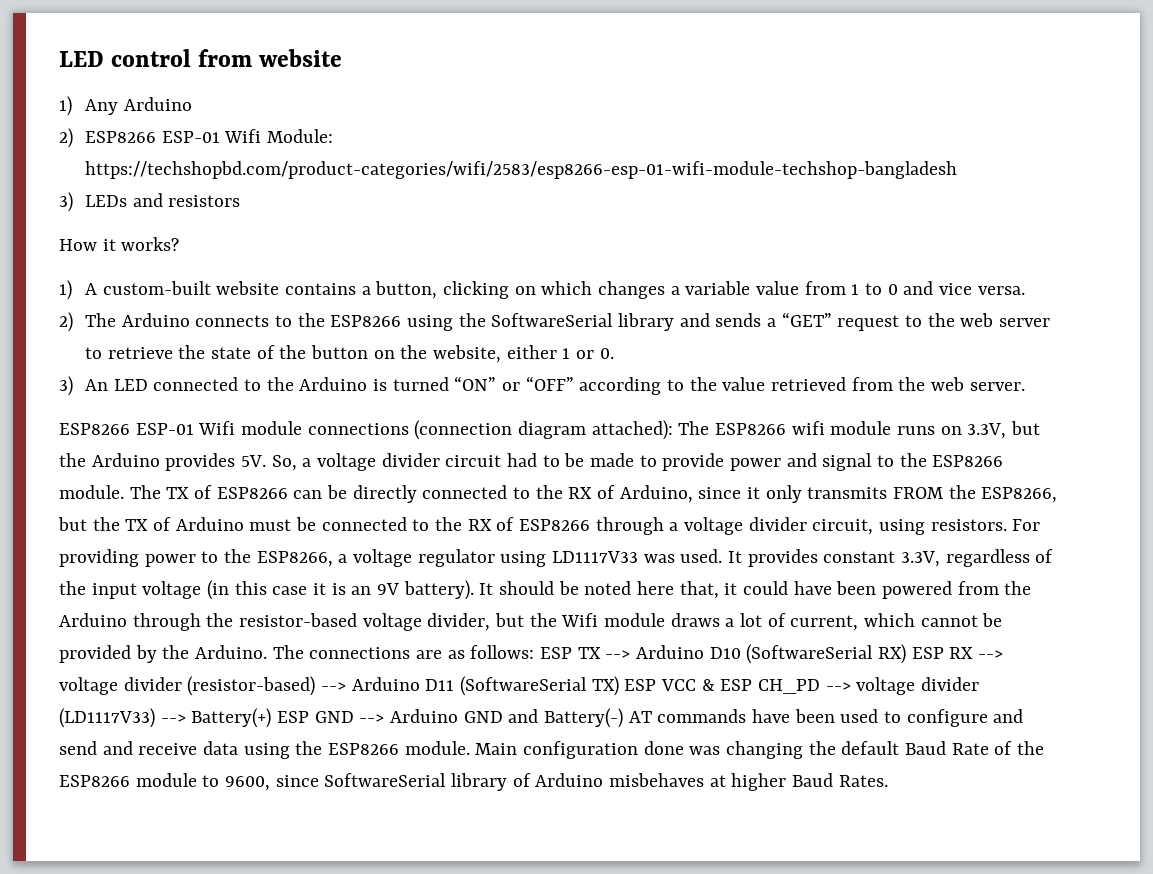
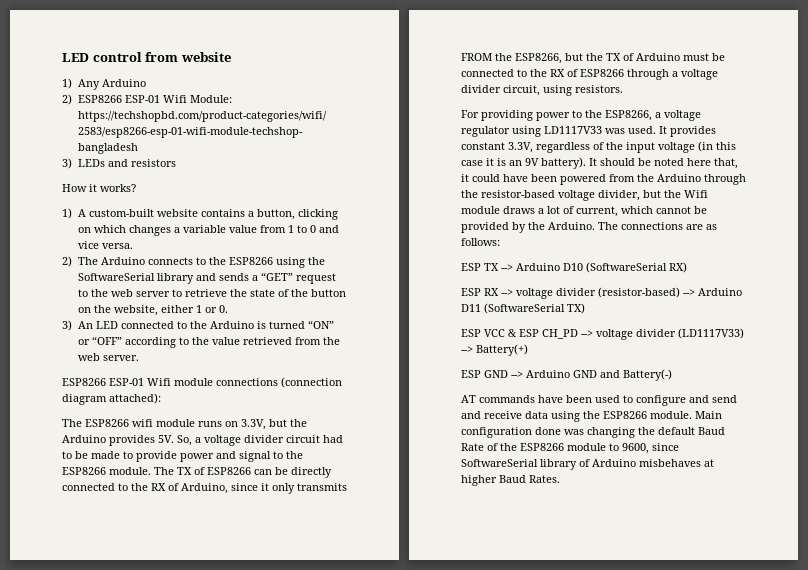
- ESP8266 ESP-01 Wifi module connections (connection diagram attached): The ESP8266 wifi module runs on 3.3V, but the Arduino provides 5V.
+ ESP8266 ESP-01 Wifi module connections (connection diagram attached):
+ The ESP8266 wifi module runs on 3.3V, but the Arduino provides 5V.
- The TX of ESP8266 can be directly connected to the RX of Arduino, since it only transmits FROM the ESP8266, but the TX of Arduino must be connected to the RX of ESP8266 through a voltage divider circuit, using resistors. For providing power to the ESP8266, a voltage regulator using LD1117V33 was used.
+ The TX of ESP8266 can be directly connected to the RX of Arduino, since it only transmits FROM the ESP8266, but the TX of Arduino must be connected to the RX of ESP8266 through a voltage divider circuit, using resistors.
+ For providing power to the ESP8266, a voltage regulator using LD1117V33 was used.
- The connections are as follows: ESP TX --> Arduino D10 (SoftwareSerial RX) ESP RX --> voltage divider (resistor-based) --> Arduino D11 (SoftwareSerial TX) ESP VCC & ESP CH_PD --> voltage divider (LD1117V33) --> Battery(+) ESP GND --> Arduino GND and Battery(-) AT commands have been used to configure and send and receive data using the ESP8266 module.
+ The connections are as follows:
+ ESP TX --> Arduino D10 (SoftwareSerial RX)
+ ESP RX --> voltage divider (resistor-based) --> Arduino D11 (SoftwareSerial TX)
+ ESP VCC & ESP CH_PD --> voltage divider (LD1117V33) --> Battery(+)
+ ESP GND --> Arduino GND and Battery(-)
+ AT commands have been used to configure and send and receive data using the ESP8266 module.

